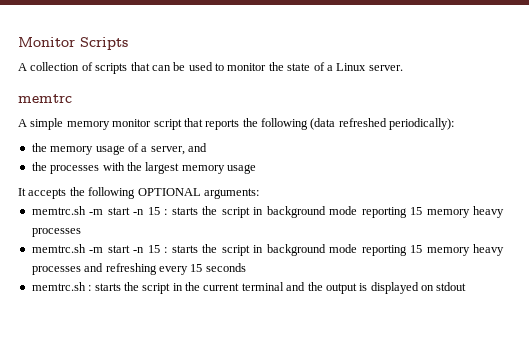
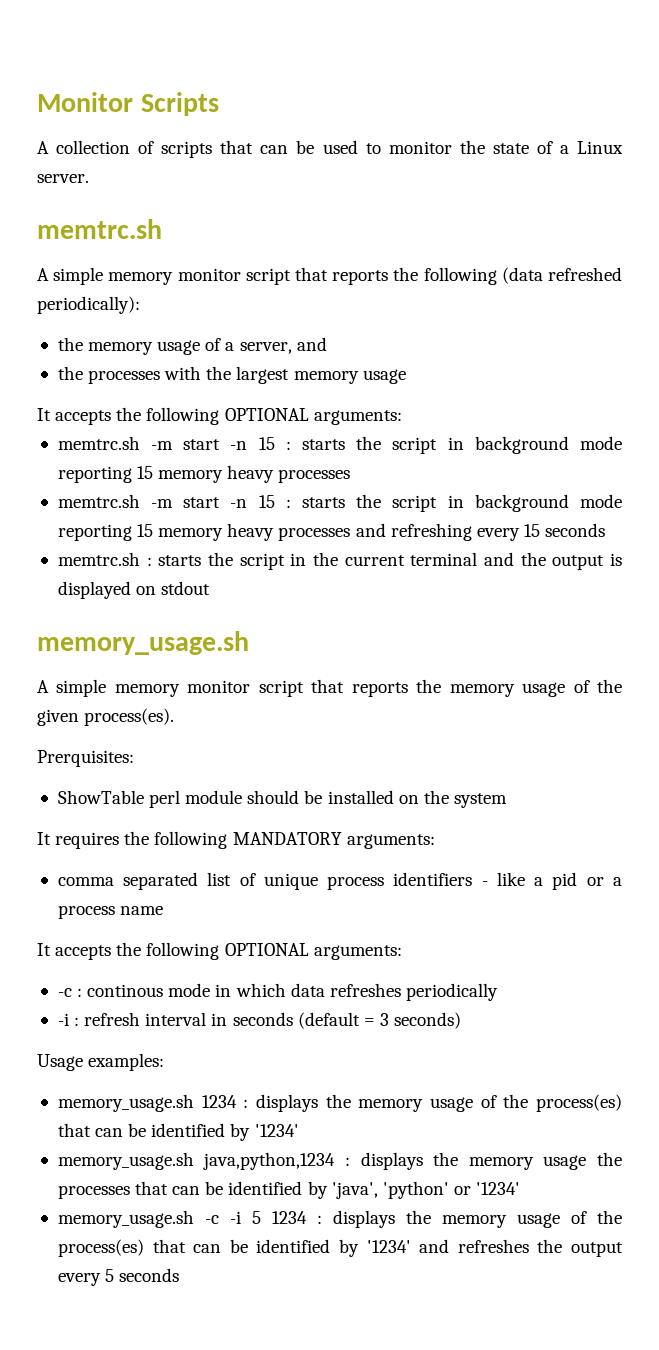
  A collection of scripts that can be used to monitor the state of a Linux server.
- memtrc
+ memtrc.sh
  memtrc.sh : starts the script in the current terminal and the output is displayed on stdout
+ memory_usage.sh
+ A simple memory monitor script that reports the memory usage of the given process(es).
+ Prerquisites:
+ ShowTable perl module should be installed on the system
+ It requires the following MANDATORY arguments:
+ comma separated list of unique process identifiers - like a pid or a process name
+ It accepts the following OPTIONAL arguments:
+ -c : continous mode in which data refreshes periodically
+ -i : refresh interval in seconds (default = 3 seconds)
+ Usage examples:
+ memory_usage.sh 1234 : displays the memory usage of the process(es) that can be identified by '1234'
+ memory_usage.sh java,python,1234 : displays the memory usage the processes that can be identified by 'java', 'python' or '1234'
+ memory_usage.sh -c -i 5 1234 : displays the memory usage of the process(es) that can be identified by '1234' and refreshes the output every 5 seconds

